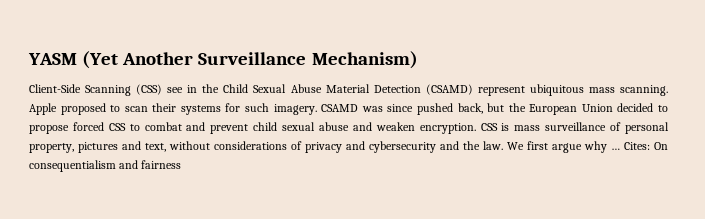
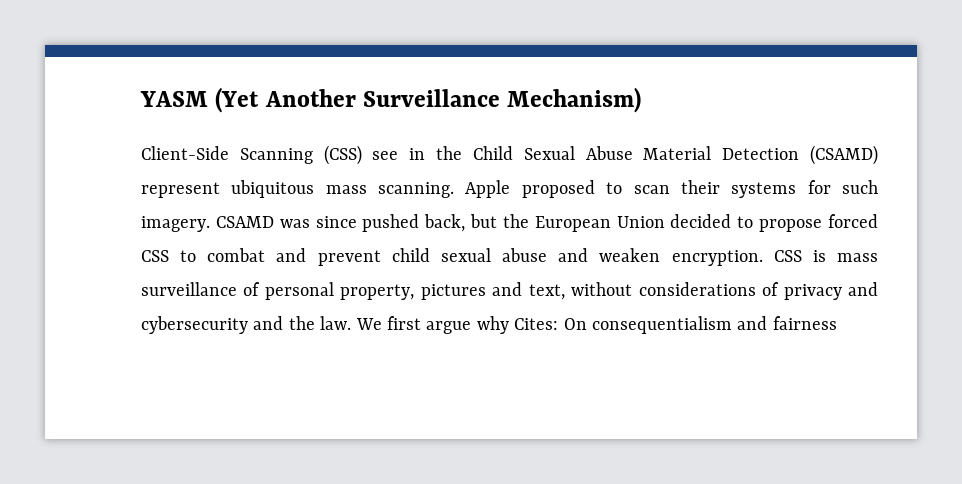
- We first argue why … Cites: On consequentialism and fairness
+ We first argue why Cites: On consequentialism and fairness

